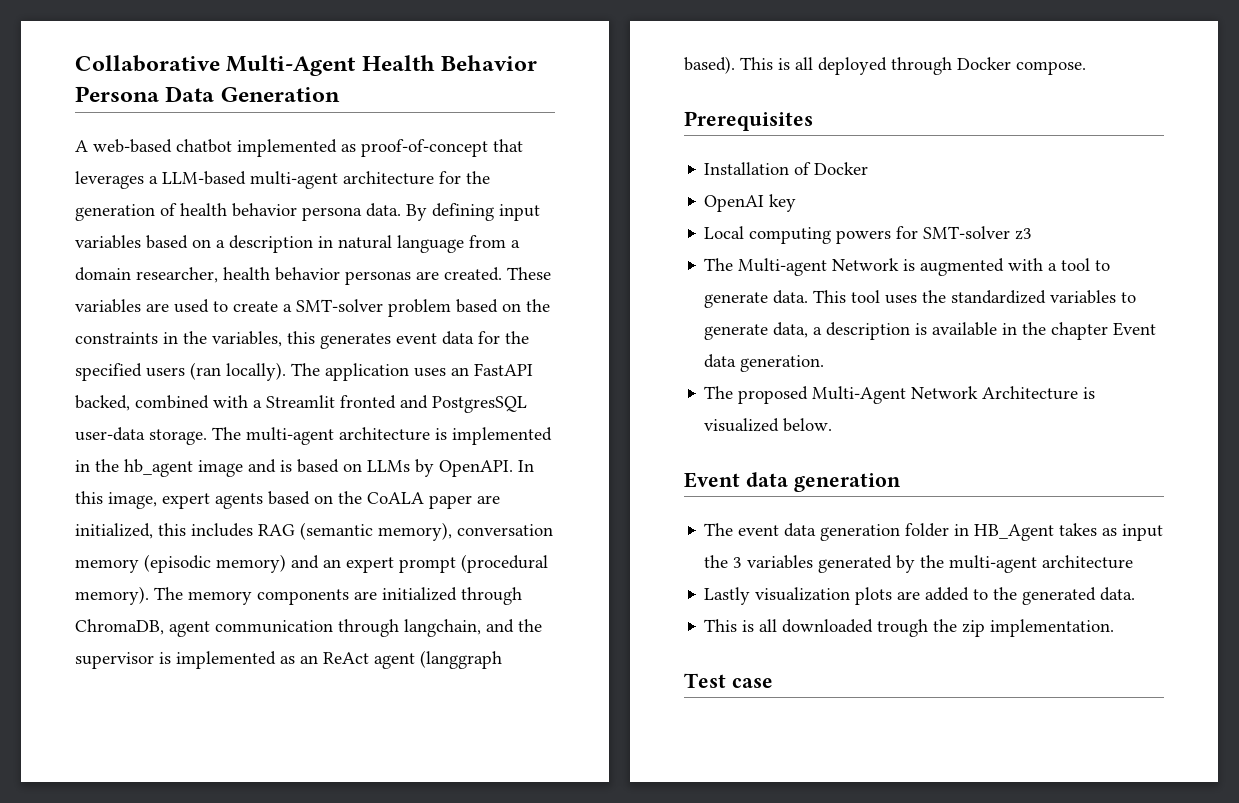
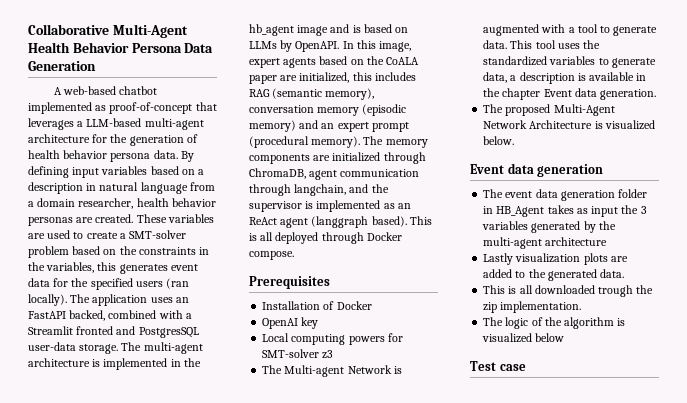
+ The logic of the algorithm is visualized below

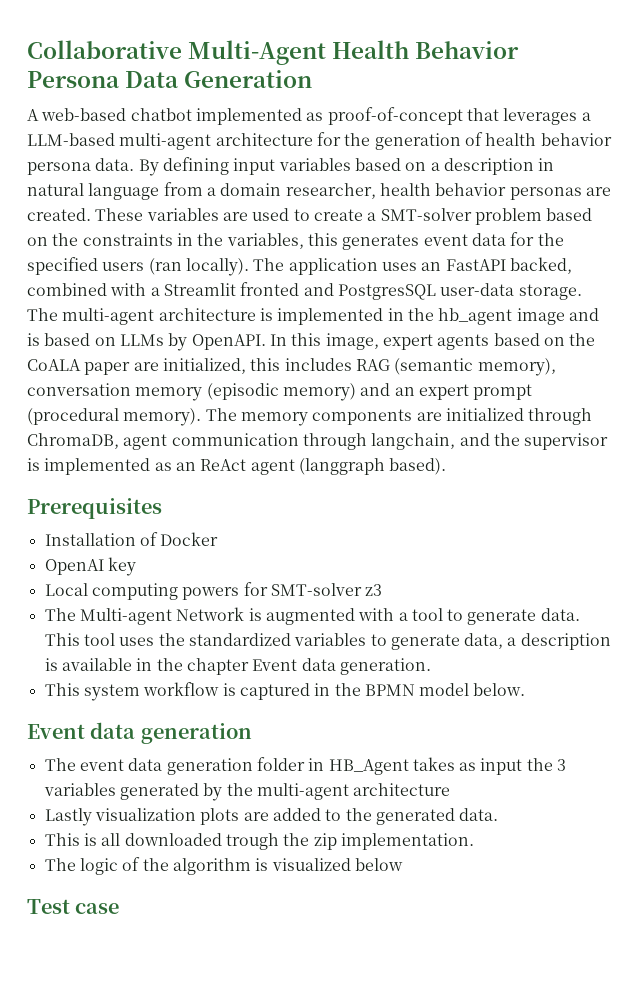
- This is all deployed through Docker compose.
- The proposed Multi-Agent Network Architecture is visualized below.
+ This system workflow is captured in the BPMN model below.

